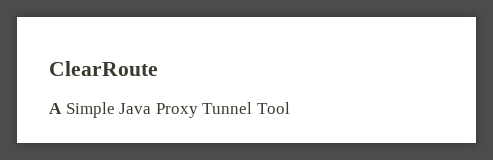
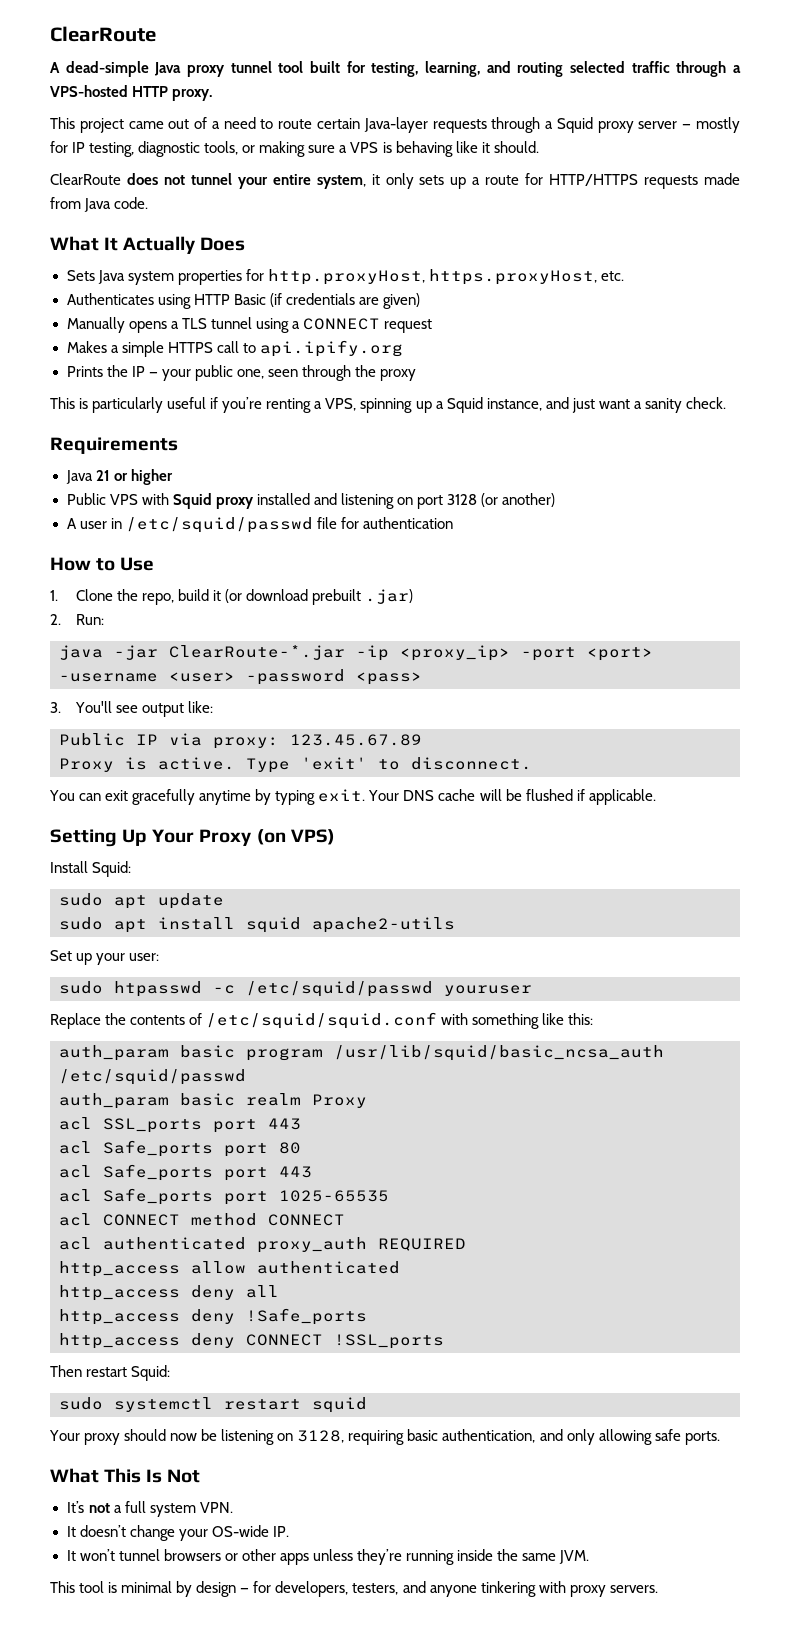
- A Simple Java Proxy Tunnel Tool
+ A dead-simple Java proxy tunnel tool built for testing, learning, and routing selected traffic through a VPS-hosted HTTP proxy.
+ This project came out of a need to route certain Java-layer requests through a Squid proxy server — mostly for IP testing, diagnostic tools, or making sure a VPS is behaving like it should.
+ ClearRoute does not tunnel your entire system, it only sets up a route for HTTP/HTTPS requests made from Java code.
+ What It Actually Does
+ Sets Java system properties for http.proxyHost, https.proxyHost, etc.
+ Authenticates using HTTP Basic (if credentials are given)
+ Manually opens a TLS tunnel using a CONNECT request
+ Makes a simple HTTPS call to api.ipify.org
+ Prints the IP — your public one, seen through the proxy
+ This is particularly useful if you’re renting a VPS, spinning up a Squid instance, and just want a sanity check.
+ Requirements
+ Java 21 or higher
+ Public VPS with Squid proxy installed and listening on port 3128 (or another)
+ A user in /etc/squid/passwd file for authentication
+ How to Use
+ 1. Clone the repo, build it (or download prebuilt .jar)
+ 2. Run:
+ java -jar ClearRoute-*.jar -ip <proxy_ip> -port <port> -username <user> -password <pass>
+ 3. You'll see output like:
+ Public IP via proxy: 123.45.67.89
+ Proxy is active. Type 'exit' to disconnect.
+ You can exit gracefully anytime by typing exit. Your DNS cache will be flushed if applicable.
+ Setting Up Your Proxy (on VPS)
+ Install Squid:
+ sudo apt update
+ sudo apt install squid apache2-utils
+ Set up your user:
+ sudo htpasswd -c /etc/squid/passwd youruser
+ Replace the contents of /etc/squid/squid.conf with something like this:
+ auth_param basic program /usr/lib/squid/basic_ncsa_auth /etc/squid/passwd
+ auth_param basic realm Proxy
+ acl SSL_ports port 443
+ acl Safe_ports port 80
+ acl Safe_ports port 443
+ acl Safe_ports port 1025-65535
+ acl CONNECT method CONNECT
+ acl authenticated proxy_auth REQUIRED
+ http_access allow authenticated
+ http_access deny all
+ http_access deny !Safe_ports
+ http_access deny CONNECT !SSL_ports
+ Then restart Squid:
+ sudo systemctl restart squid
+ Your proxy should now be listening on 3128, requiring basic authentication, and only allowing safe ports.
+ What This Is Not
+ It’s not a full system VPN.
+ It doesn’t change your OS-wide IP.
+ It won’t tunnel browsers or other apps unless they’re running inside the same JVM.
+ This tool is minimal by design — for developers, testers, and anyone tinkering with proxy servers.

